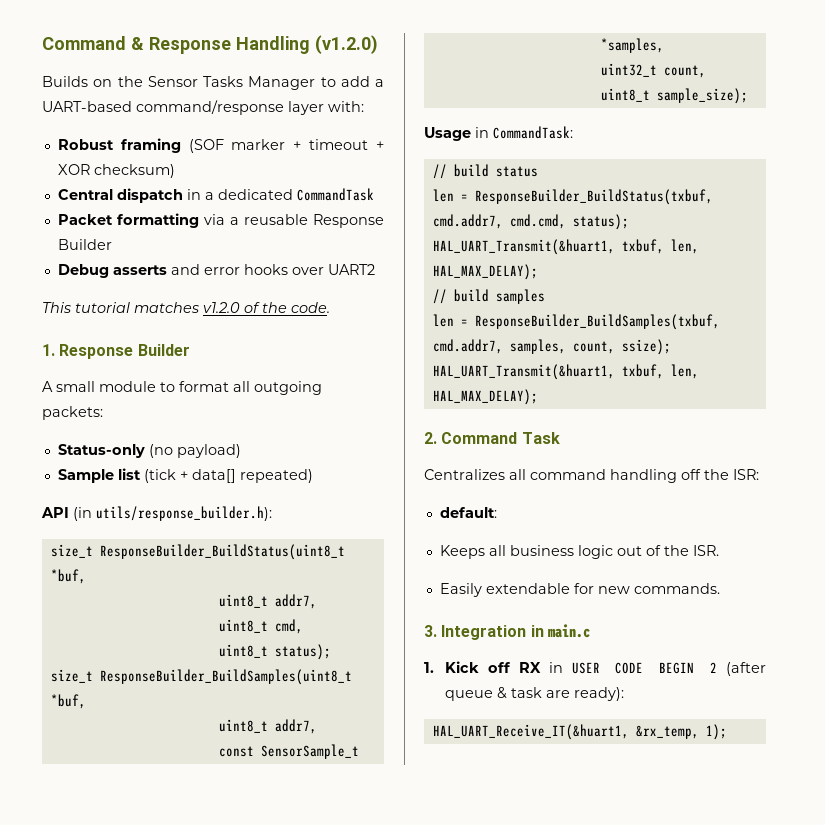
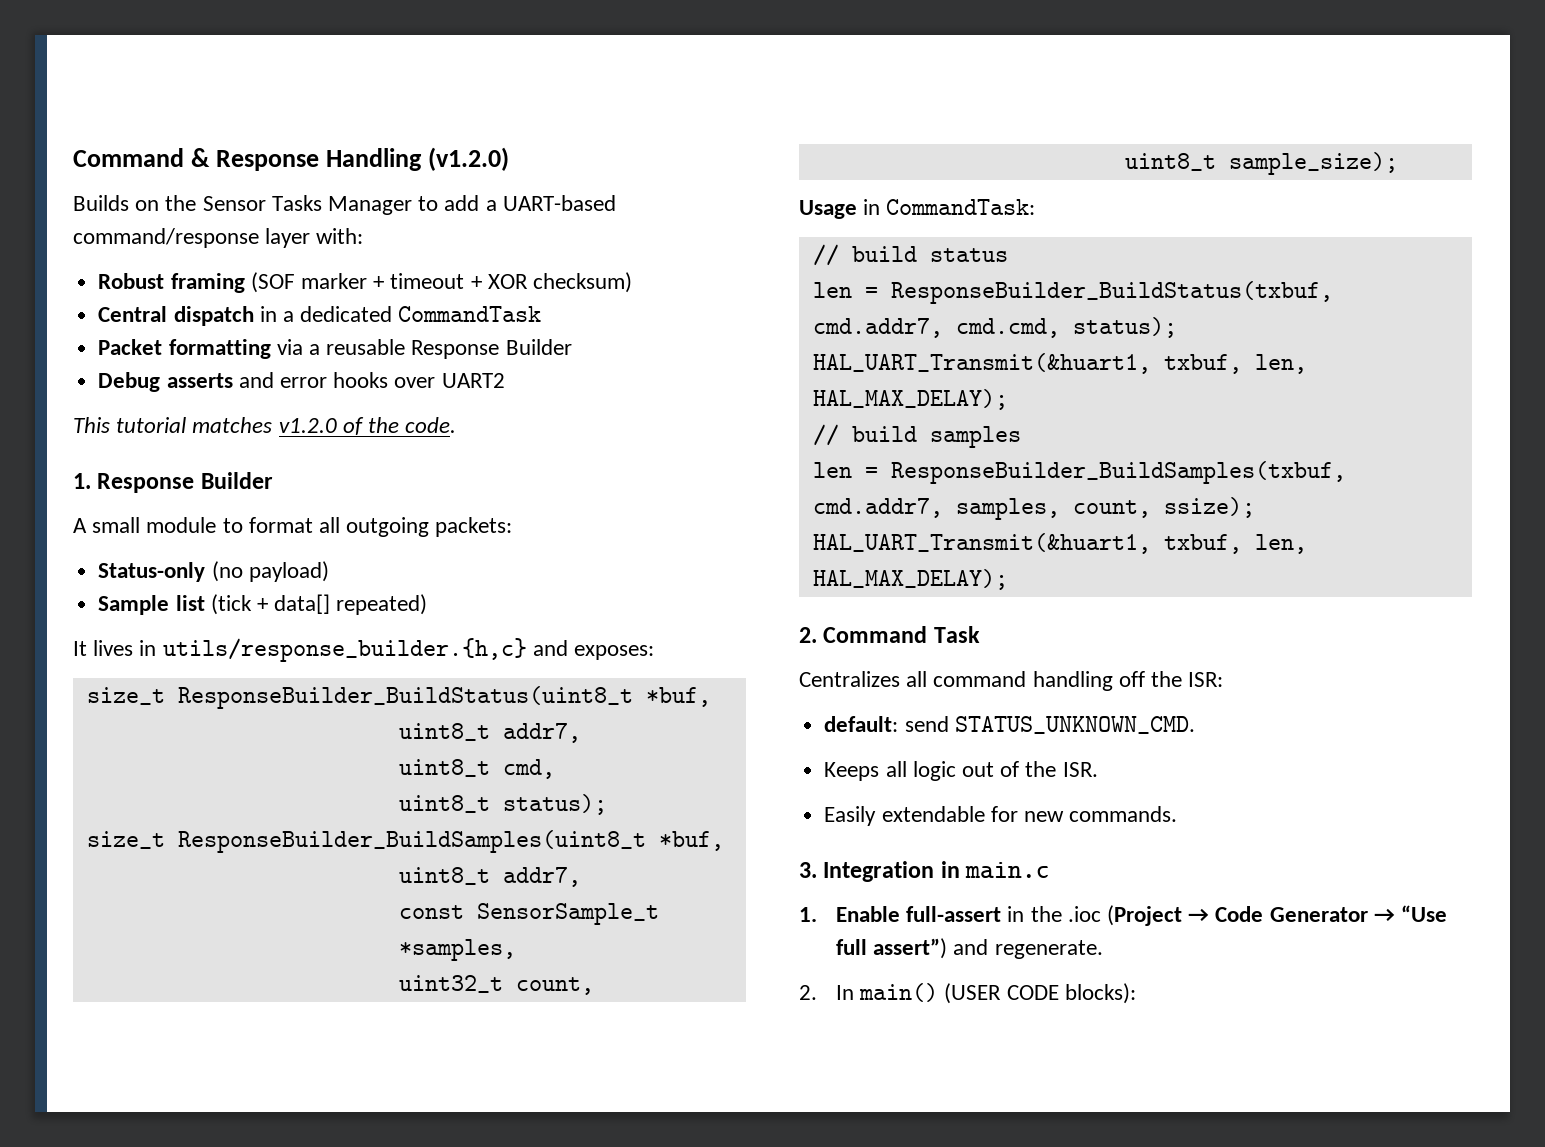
- API (in utils/response_builder.h):
+ It lives in utils/response_builder.{h,c} and exposes:
- default:
+ default: send STATUS_UNKNOWN_CMD.
- Keeps all business logic out of the ISR.
+ Keeps all logic out of the ISR.
- 1. Kick off RX in USER CODE BEGIN 2 (after queue & task are ready):
- HAL_UART_Receive_IT(&huart1, &rx_temp, 1);
+ 1. Enable full-assert in the .ioc (Project → Code Generator → “Use full assert”) and regenerate.
+ 2. In main() (USER CODE blocks):

